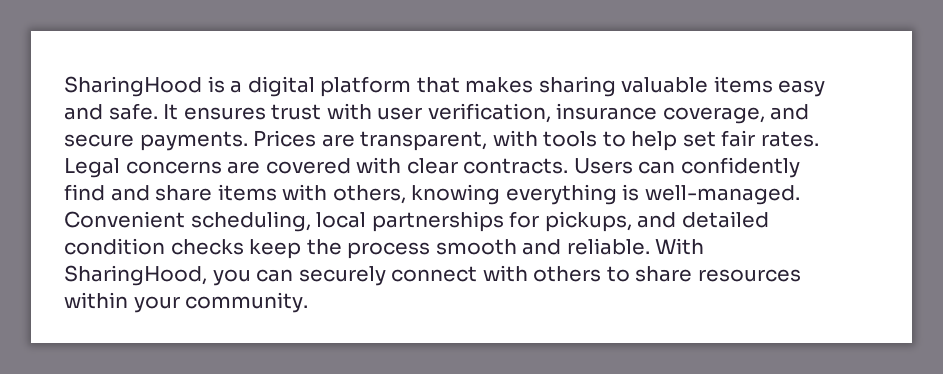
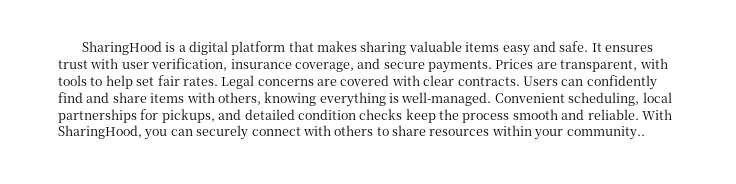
- With SharingHood, you can securely connect with others to share resources within your community.
+ With SharingHood, you can securely connect with others to share resources within your community..

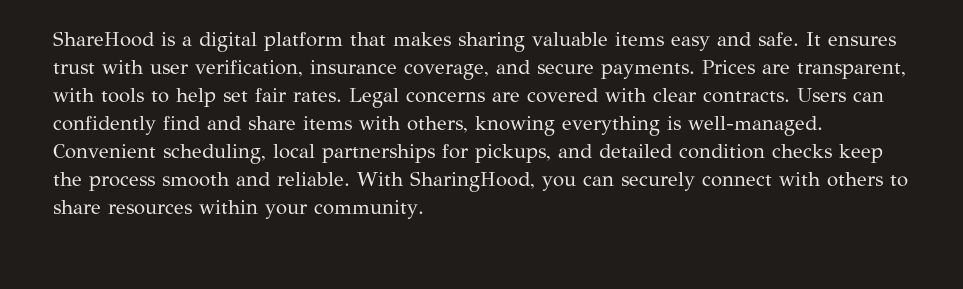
- SharingHood is a digital platform that makes sharing valuable items easy and safe.
+ ShareHood is a digital platform that makes sharing valuable items easy and safe.
- With SharingHood, you can securely connect with others to share resources within your community..
+ With SharingHood, you can securely connect with others to share resources within your community.

